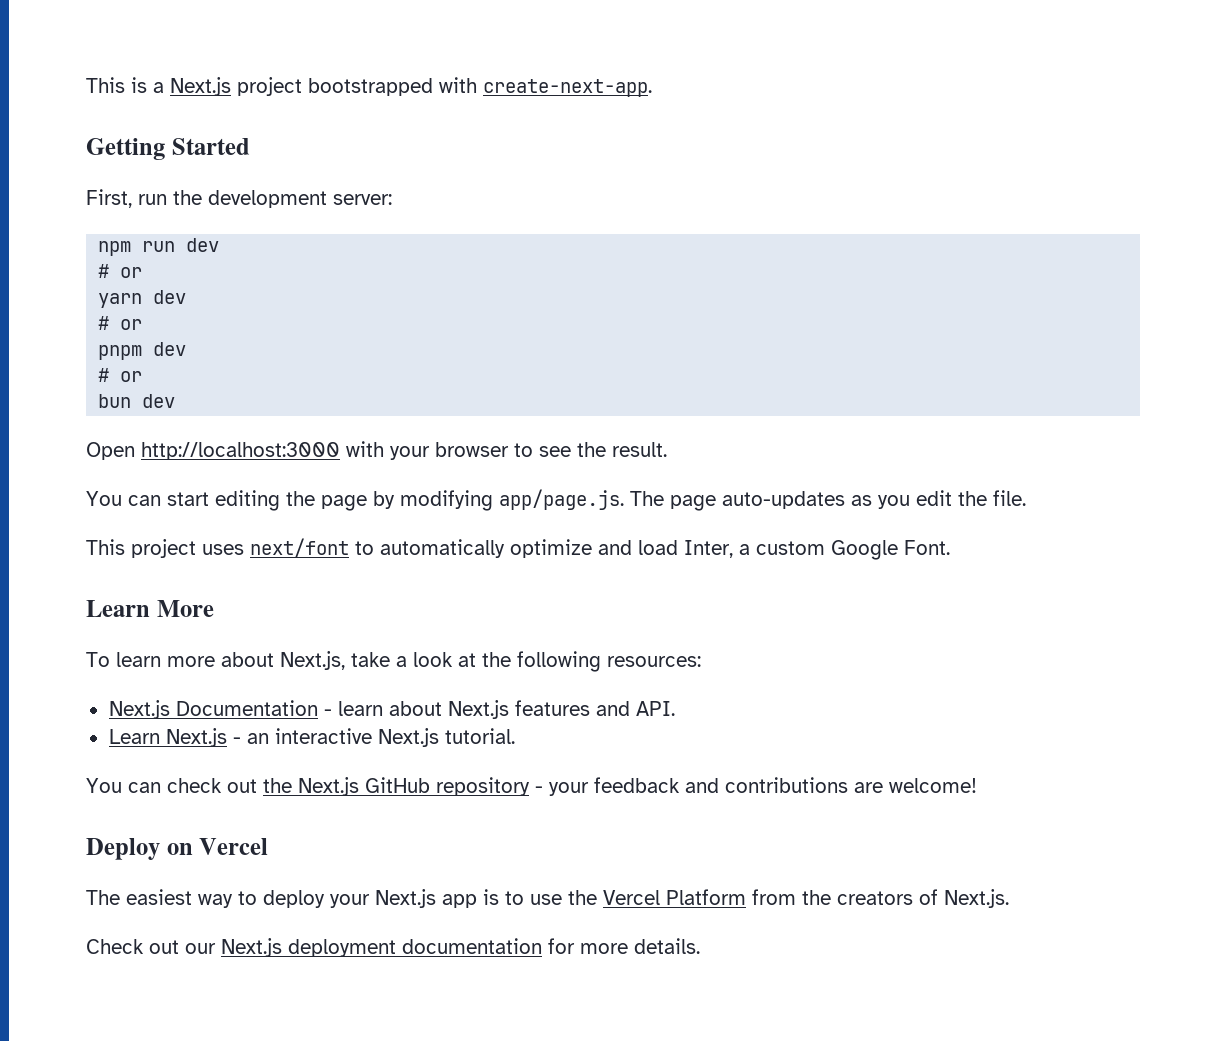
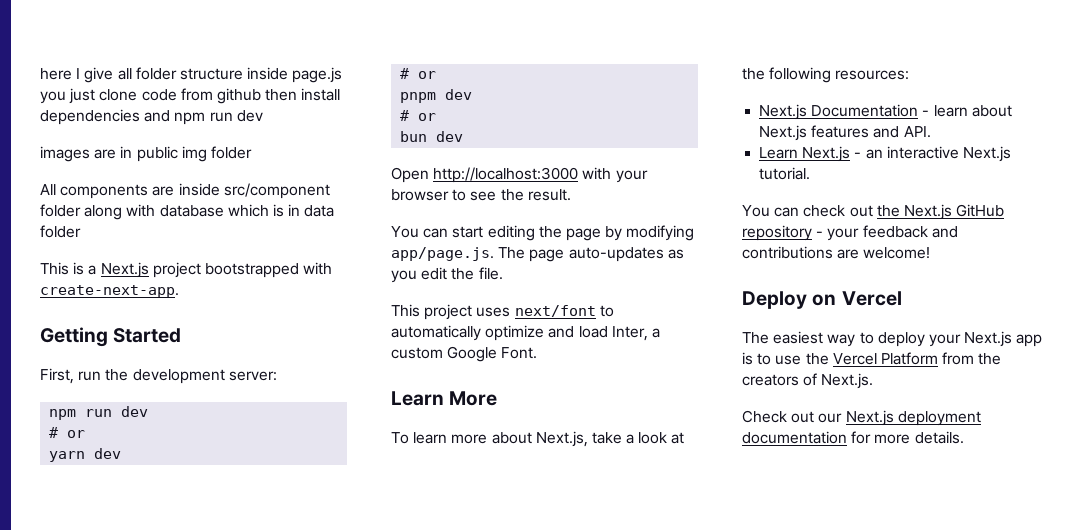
+ here I give all folder structure inside page.js you just clone code from github then install dependencies and npm run dev
+ images are in public img folder
+ All components are inside src/component folder along with database which is in data folder

